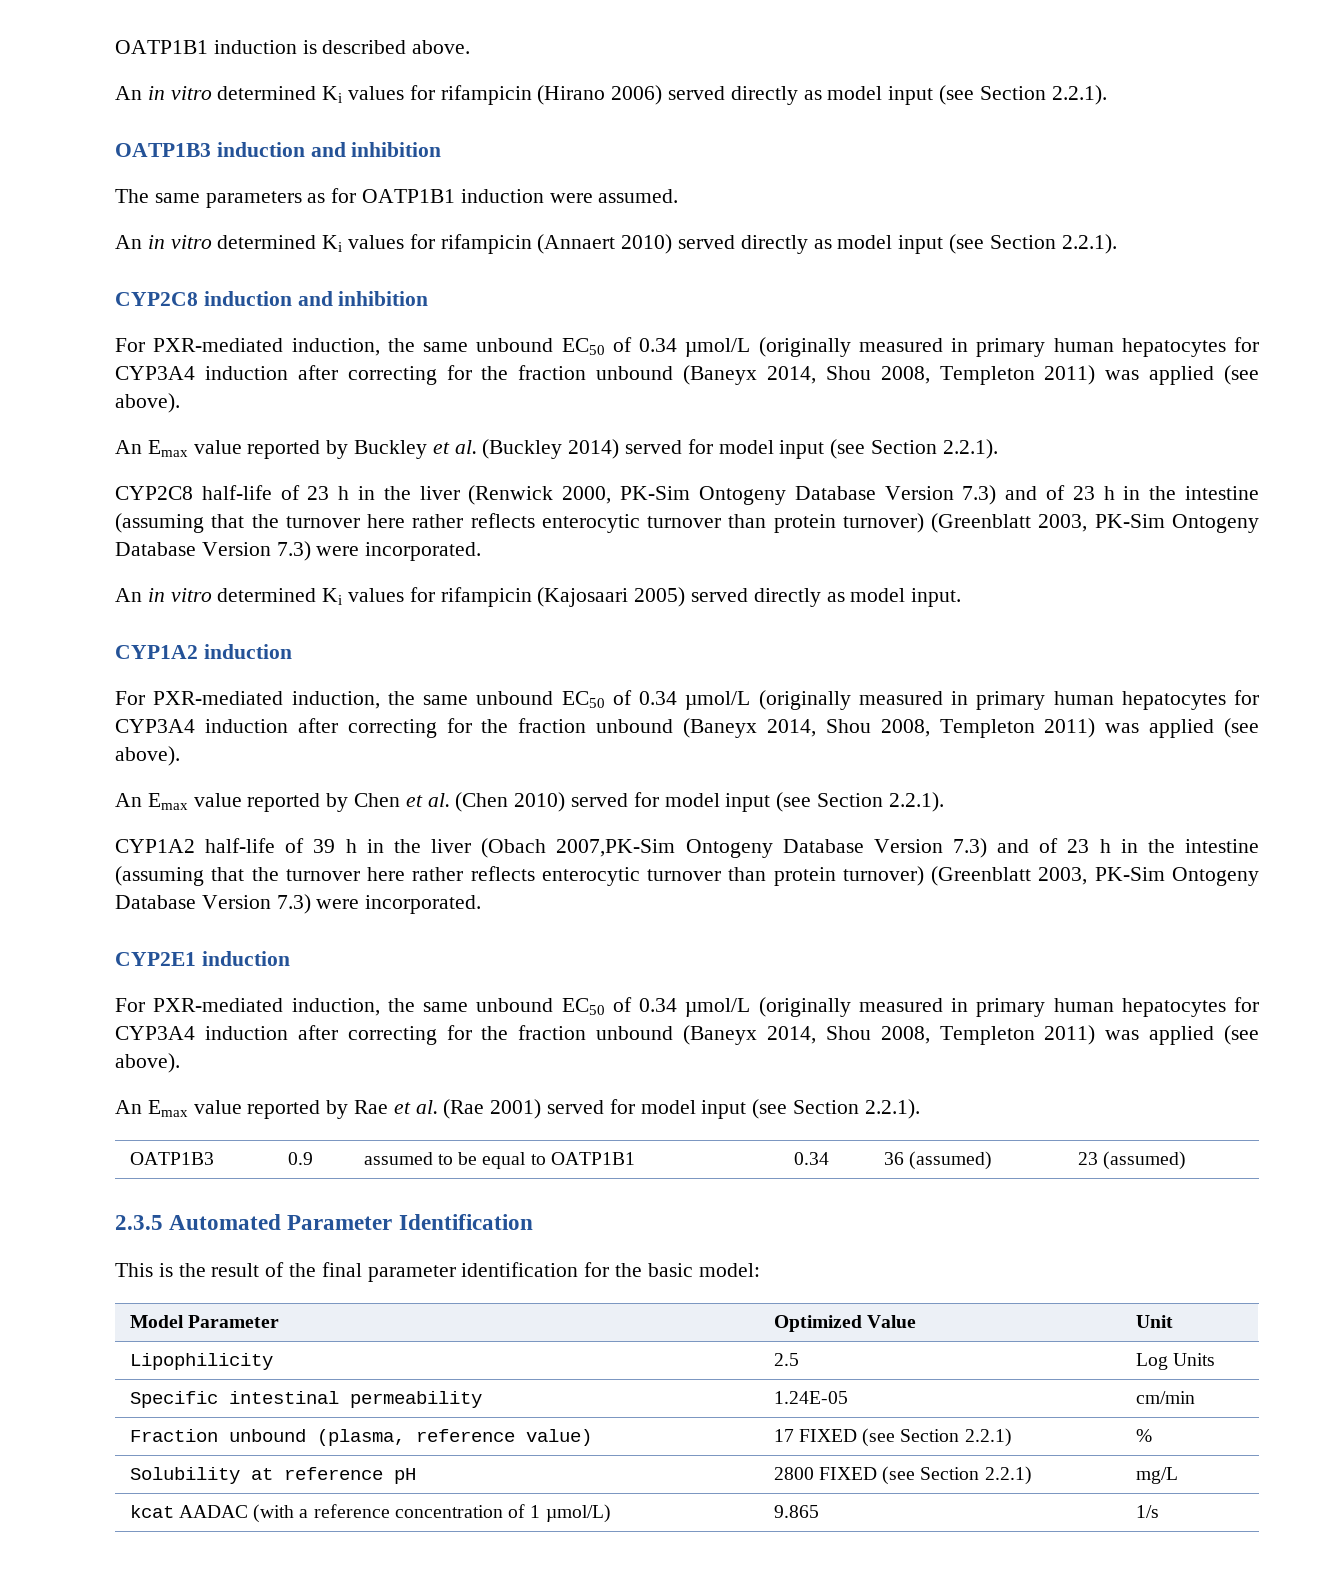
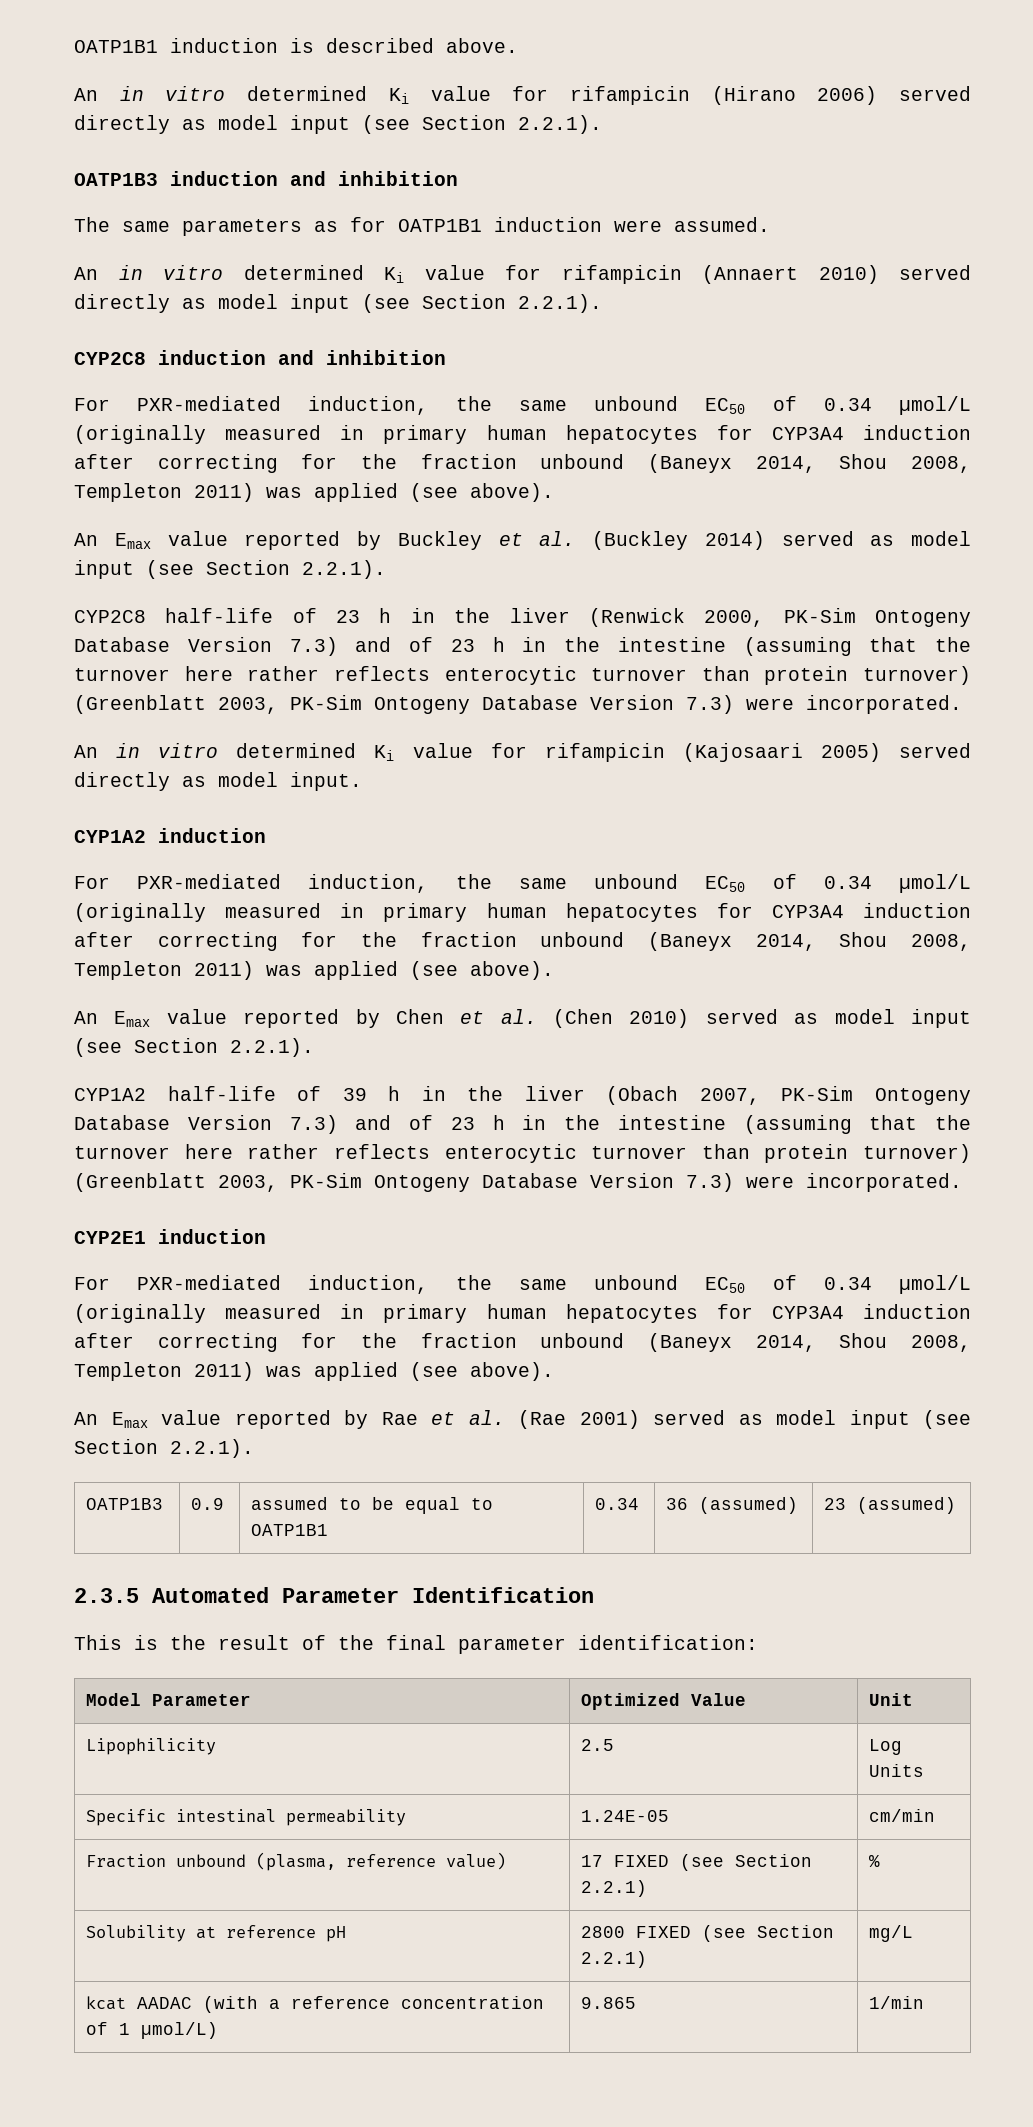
- An in vitro determined Ki values for rifampicin (Hirano 2006) served directly as model input (see Section 2.2.1).
+ An in vitro determined Ki value for rifampicin (Hirano 2006) served directly as model input (see Section 2.2.1).
- An in vitro determined Ki values for rifampicin (Annaert 2010) served directly as model input (see Section 2.2.1).
+ An in vitro determined Ki value for rifampicin (Annaert 2010) served directly as model input (see Section 2.2.1).
- An Emax value reported by Buckley et al. (Buckley 2014) served for model input (see Section 2.2.1).
+ An Emax value reported by Buckley et al. (Buckley 2014) served as model input (see Section 2.2.1).
- An in vitro determined Ki values for rifampicin (Kajosaari 2005) served directly as model input.
+ An in vitro determined Ki value for rifampicin (Kajosaari 2005) served directly as model input.
- An Emax value reported by Chen et al. (Chen 2010) served for model input (see Section 2.2.1).
+ An Emax value reported by Chen et al. (Chen 2010) served as model input (see Section 2.2.1).
- CYP1A2 half-life of 39 h in the liver (Obach 2007,PK-Sim Ontogeny Database Version 7.3) and of 23 h in the intestine (assuming that the turnover here rather reflects enterocytic turnover than protein turnover) (Greenblatt 2003, PK-Sim Ontogeny Database Version 7.3) were incorporated.
+ CYP1A2 half-life of 39 h in the liver (Obach 2007, PK-Sim Ontogeny Database Version 7.3) and of 23 h in the intestine (assuming that the turnover here rather reflects enterocytic turnover than protein turnover) (Greenblatt 2003, PK-Sim Ontogeny Database Version 7.3) were incorporated.
- An Emax value reported by Rae et al. (Rae 2001) served for model input (see Section 2.2.1).
+ An Emax value reported by Rae et al. (Rae 2001) served as model input (see Section 2.2.1).
- This is the result of the final parameter identification for the basic model:
+ This is the result of the final parameter identification:
- kcat AADAC (with a reference concentration of 1 µmol/L) | 9.865 | 1/s
+ kcat AADAC (with a reference concentration of 1 µmol/L) | 9.865 | 1/min

